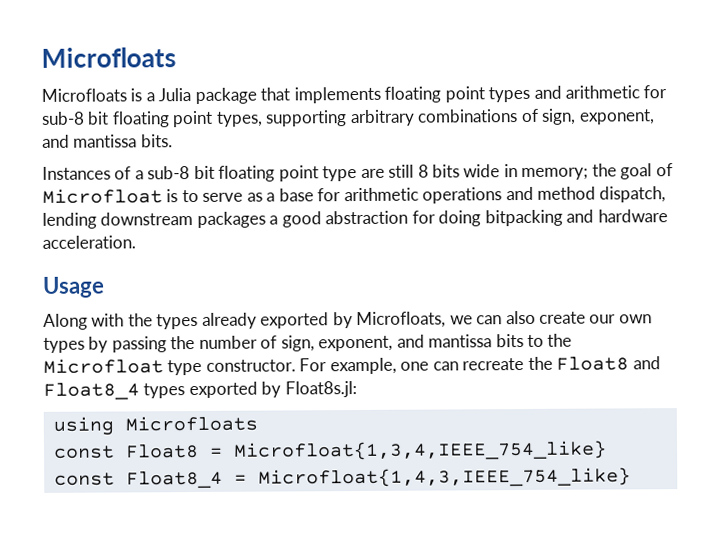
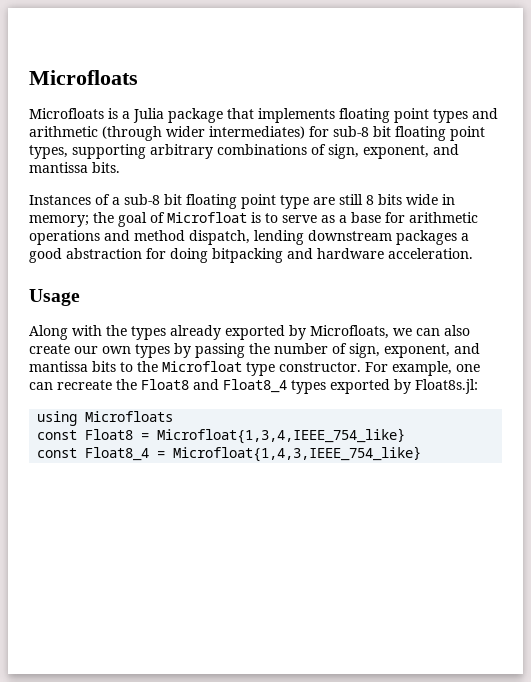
- Microfloats is a Julia package that implements floating point types and arithmetic for sub-8 bit floating point types, supporting arbitrary combinations of sign, exponent, and mantissa bits.
+ Microfloats is a Julia package that implements floating point types and arithmetic (through wider intermediates) for sub-8 bit floating point types, supporting arbitrary combinations of sign, exponent, and mantissa bits.

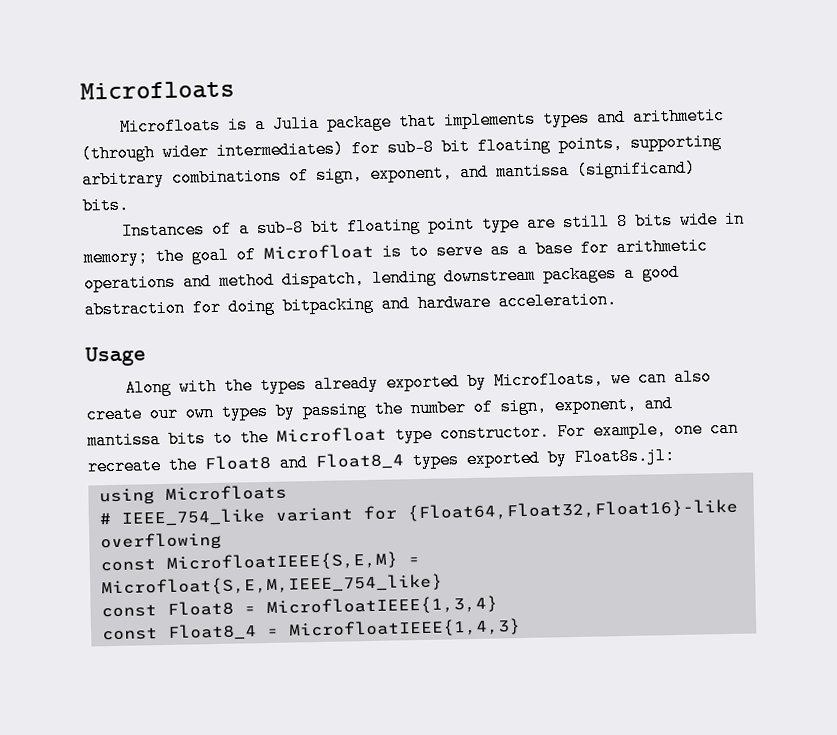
- Microfloats is a Julia package that implements floating point types and arithmetic (through wider intermediates) for sub-8 bit floating point types, supporting arbitrary combinations of sign, exponent, and mantissa bits.
+ Microfloats is a Julia package that implements types and arithmetic (through wider intermediates) for sub-8 bit floating points, supporting arbitrary combinations of sign, exponent, and mantissa (significand) bits.
+ # IEEE_754_like variant for {Float64,Float32,Float16}-like overflowing
+ const MicrofloatIEEE{S,E,M} = Microfloat{S,E,M,IEEE_754_like}
- const Float8 = Microfloat{1,3,4,IEEE_754_like}
+ const Float8 = MicrofloatIEEE{1,3,4}
- const Float8_4 = Microfloat{1,4,3,IEEE_754_like}
+ const Float8_4 = MicrofloatIEEE{1,4,3}

